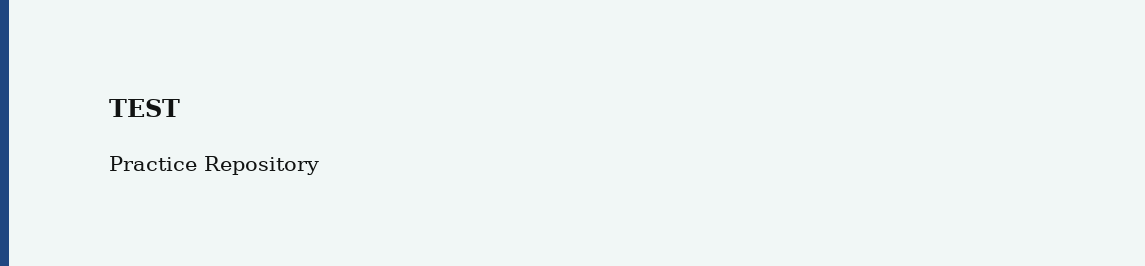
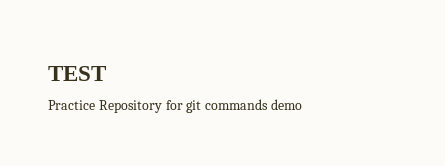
- Practice Repository
+ Practice Repository for git commands demo

